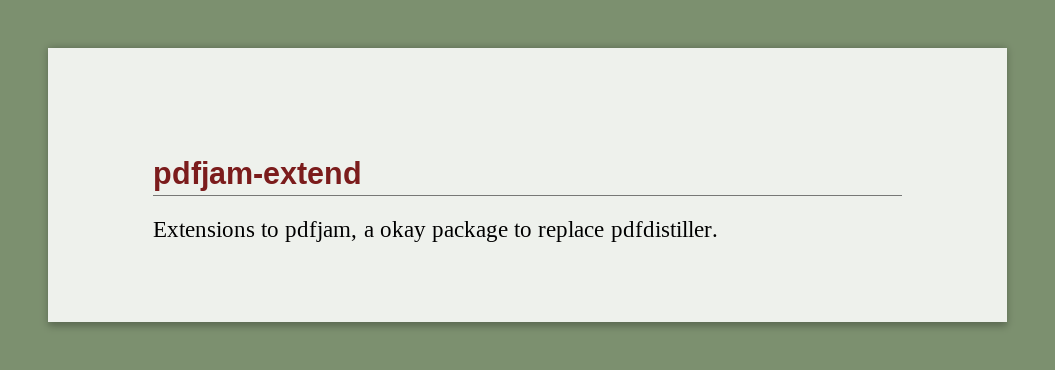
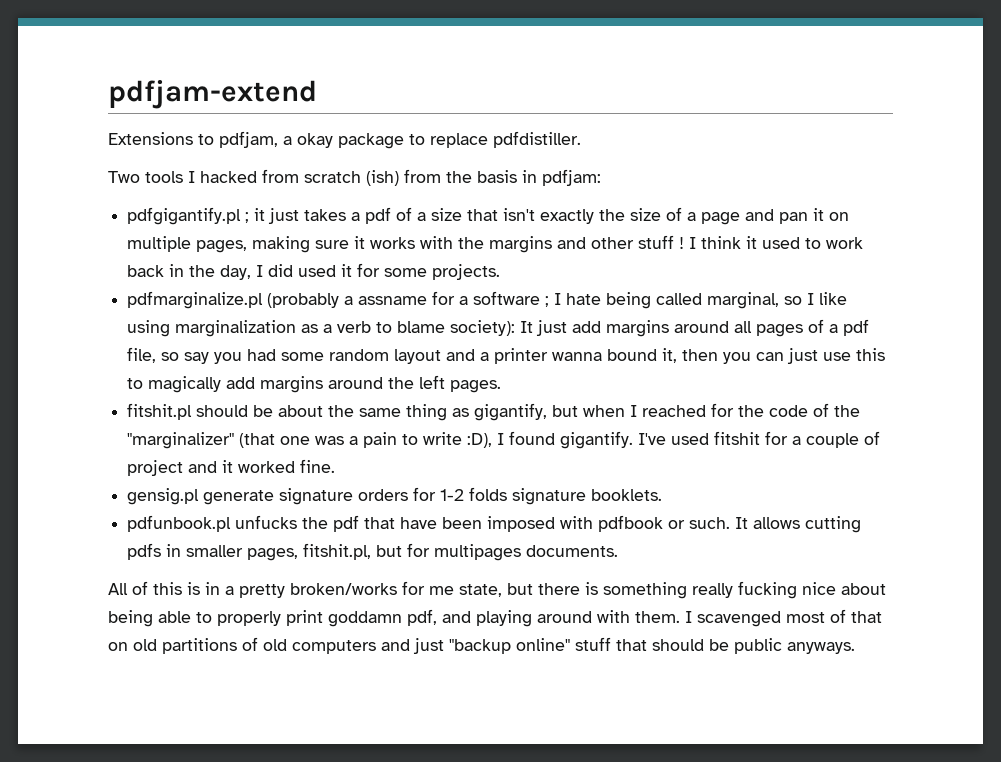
+ Two tools I hacked from scratch (ish) from the basis in pdfjam:
+ pdfgigantify.pl ; it just takes a pdf of a size that isn't exactly the size of a page and pan it on multiple pages, making sure it works with the margins and other stuff ! I think it used to work back in the day, I did used it for some projects.
+ pdfmarginalize.pl (probably a assname for a software ; I hate being called marginal, so I like using marginalization as a verb to blame society): It just add margins around all pages of a pdf file, so say you had some random layout and a printer wanna bound it, then you can just use this to magically add margins around the left pages.
+ fitshit.pl should be about the same thing as gigantify, but when I reached for the code of the "marginalizer" (that one was a pain to write :D), I found gigantify. I've used fitshit for a couple of project and it worked fine.
+ gensig.pl generate signature orders for 1-2 folds signature booklets.
+ pdfunbook.pl unfucks the pdf that have been imposed with pdfbook or such. It allows cutting pdfs in smaller pages, fitshit.pl, but for multipages documents.
+ All of this is in a pretty broken/works for me state, but there is something really fucking nice about being able to properly print goddamn pdf, and playing around with them. I scavenged most of that on old partitions of old computers and just "backup online" stuff that should be public anyways.

